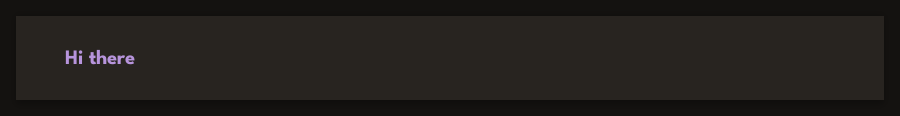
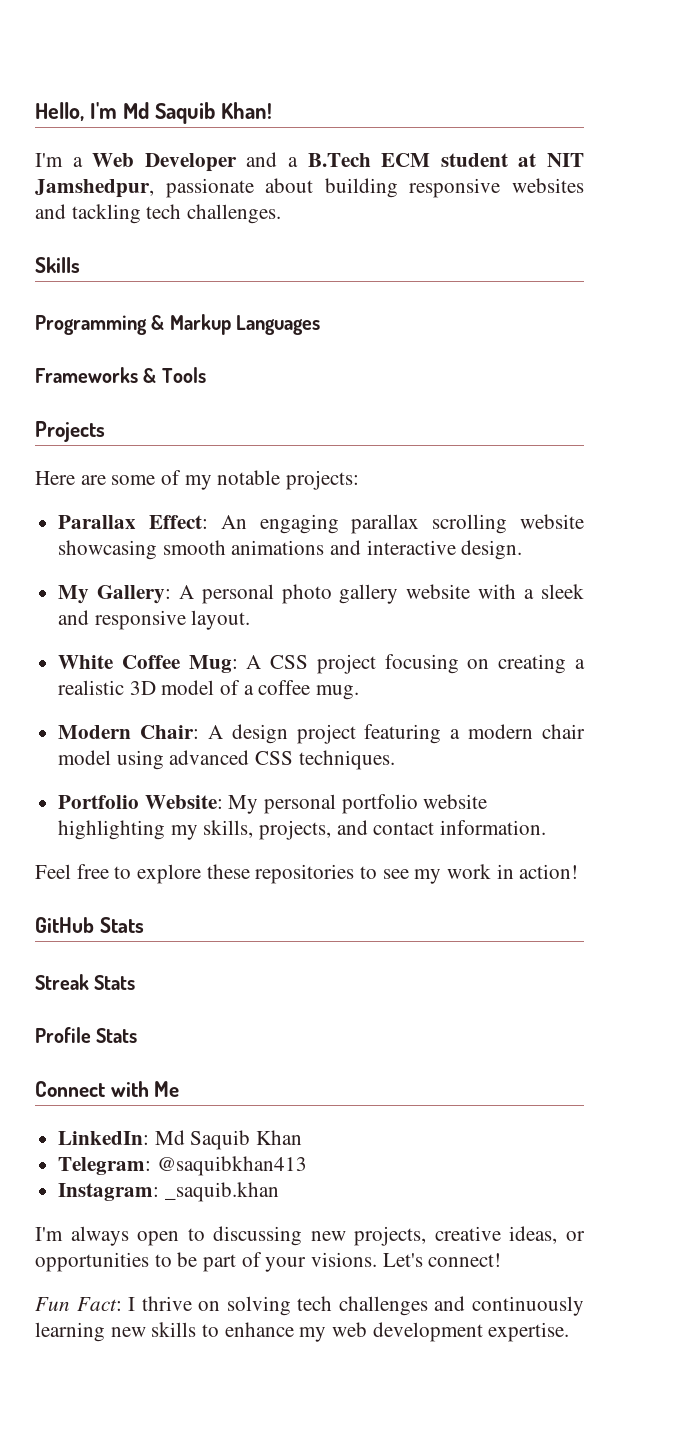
- Hi there
+ Hello, I'm Md Saquib Khan!
+ I'm a Web Developer and a B.Tech ECM student at NIT Jamshedpur, passionate about building responsive websites and tackling tech challenges.
+ Skills
+ Programming & Markup Languages
+ Frameworks & Tools
+ Projects
+ Here are some of my notable projects:
+ Parallax Effect: An engaging parallax scrolling website showcasing smooth animations and interactive design.
+ My Gallery: A personal photo gallery website with a sleek and responsive layout.
+ White Coffee Mug: A CSS project focusing on creating a realistic 3D model of a coffee mug.
+ Modern Chair: A design project featuring a modern chair model using advanced CSS techniques.
+ Portfolio Website: My personal portfolio website highlighting my skills, projects, and contact information.
+ Feel free to explore these repositories to see my work in action!
+ GitHub Stats
+ Streak Stats
+ Profile Stats
+ Connect with Me
+ LinkedIn: Md Saquib Khan
+ Telegram: @saquibkhan413
+ Instagram: _saquib.khan
+ I'm always open to discussing new projects, creative ideas, or opportunities to be part of your visions. Let's connect!
+ Fun Fact: I thrive on solving tech challenges and continuously learning new skills to enhance my web development expertise.

